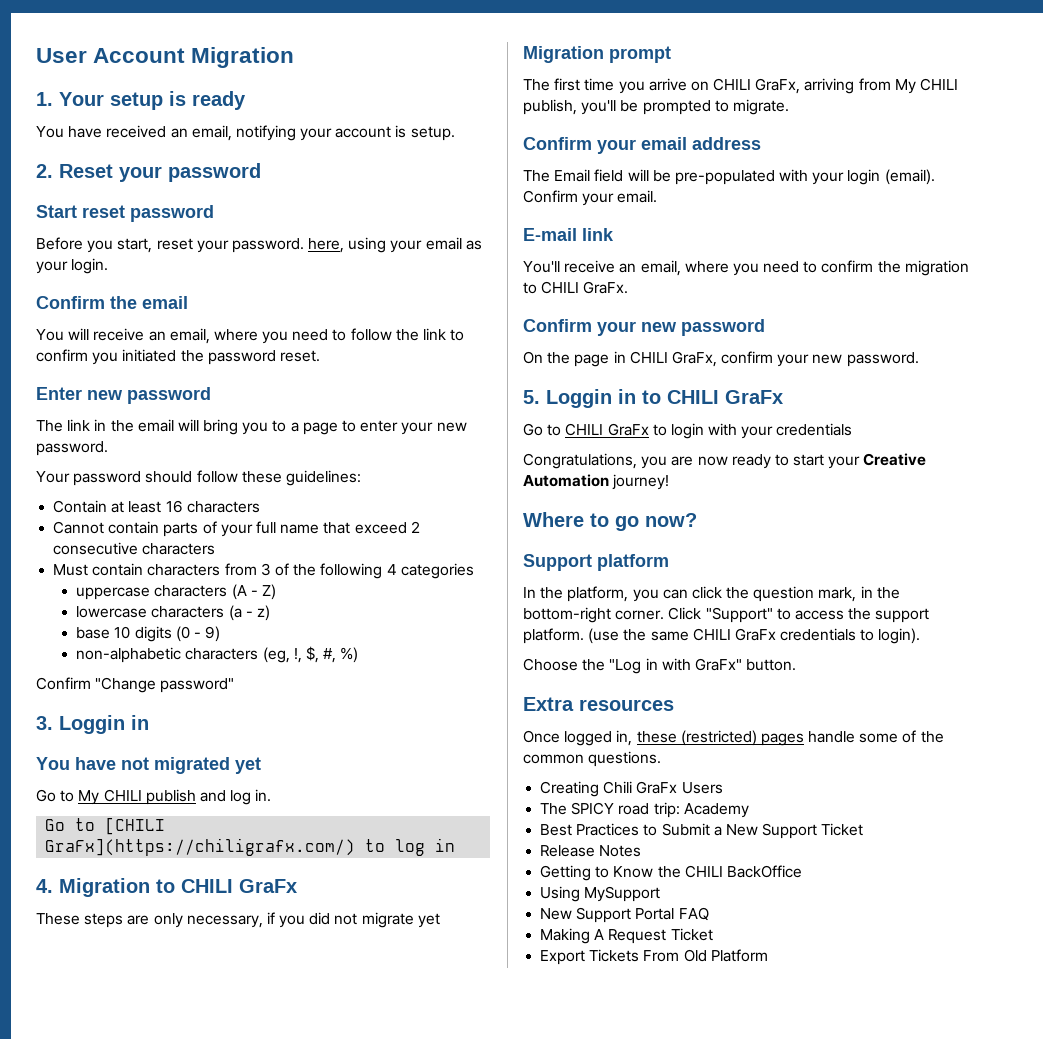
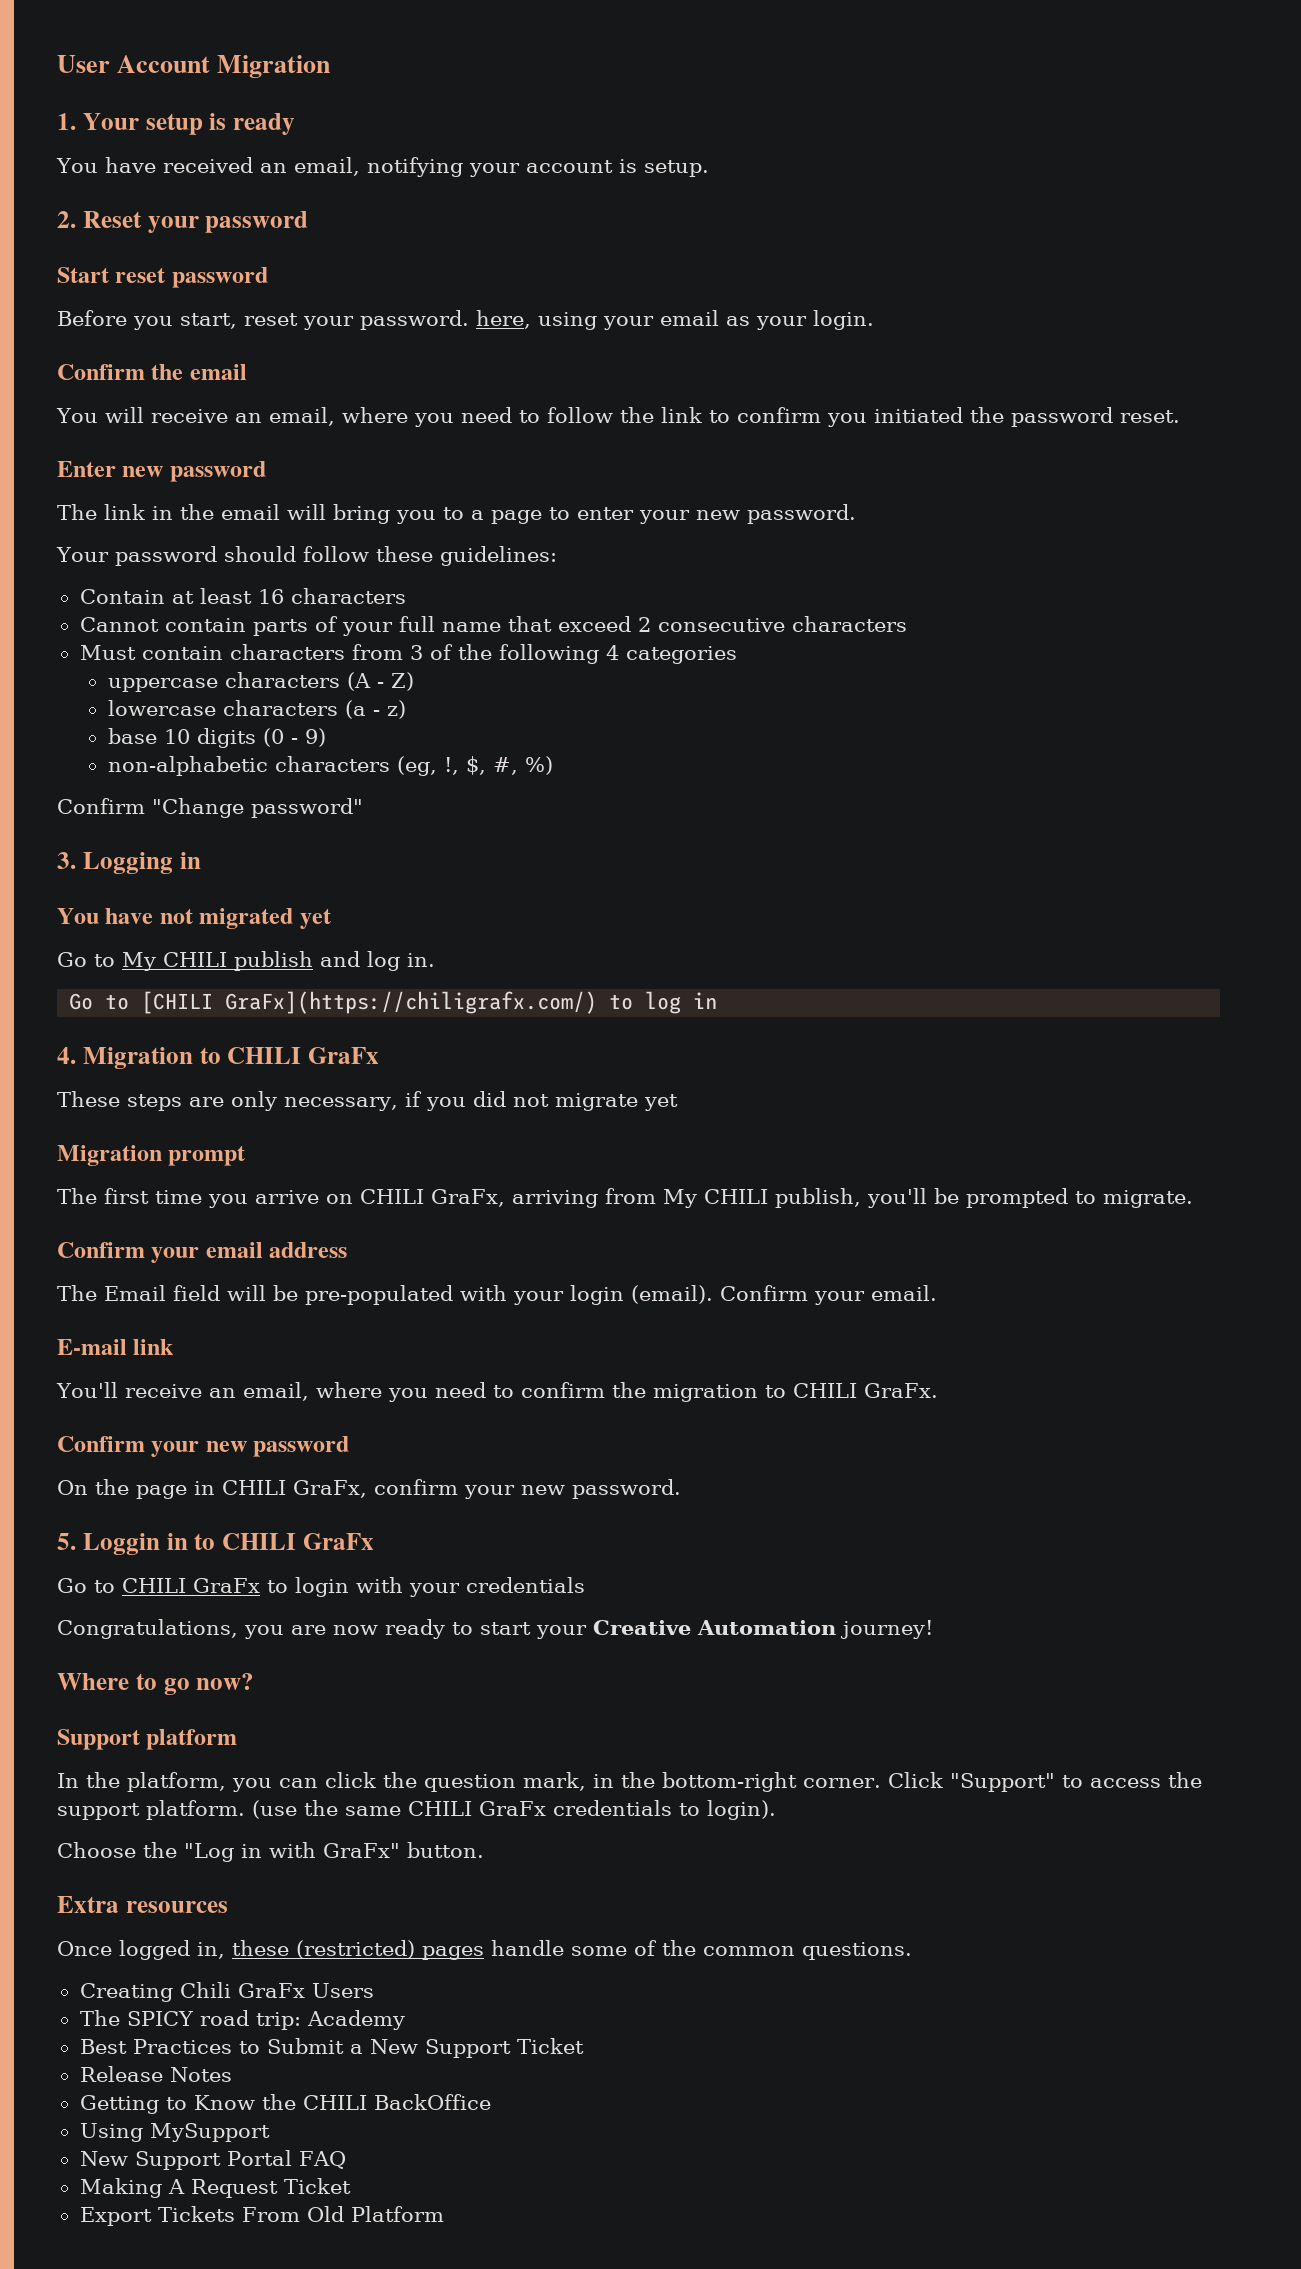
- 3. Loggin in
+ 3. Logging in

